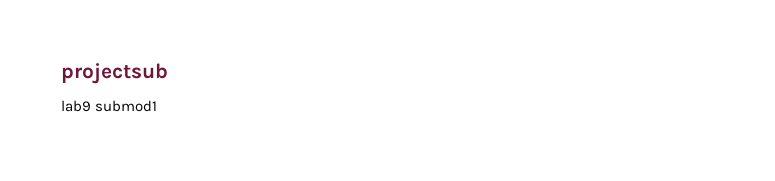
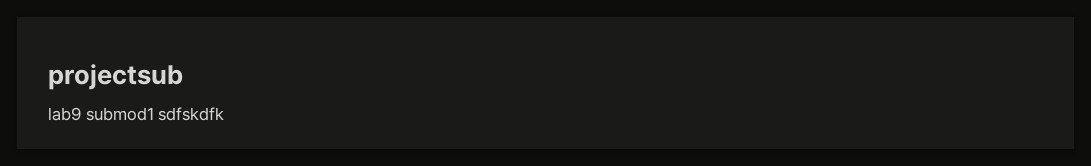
- lab9 submod1
+ lab9 submod1 sdfskdfk

